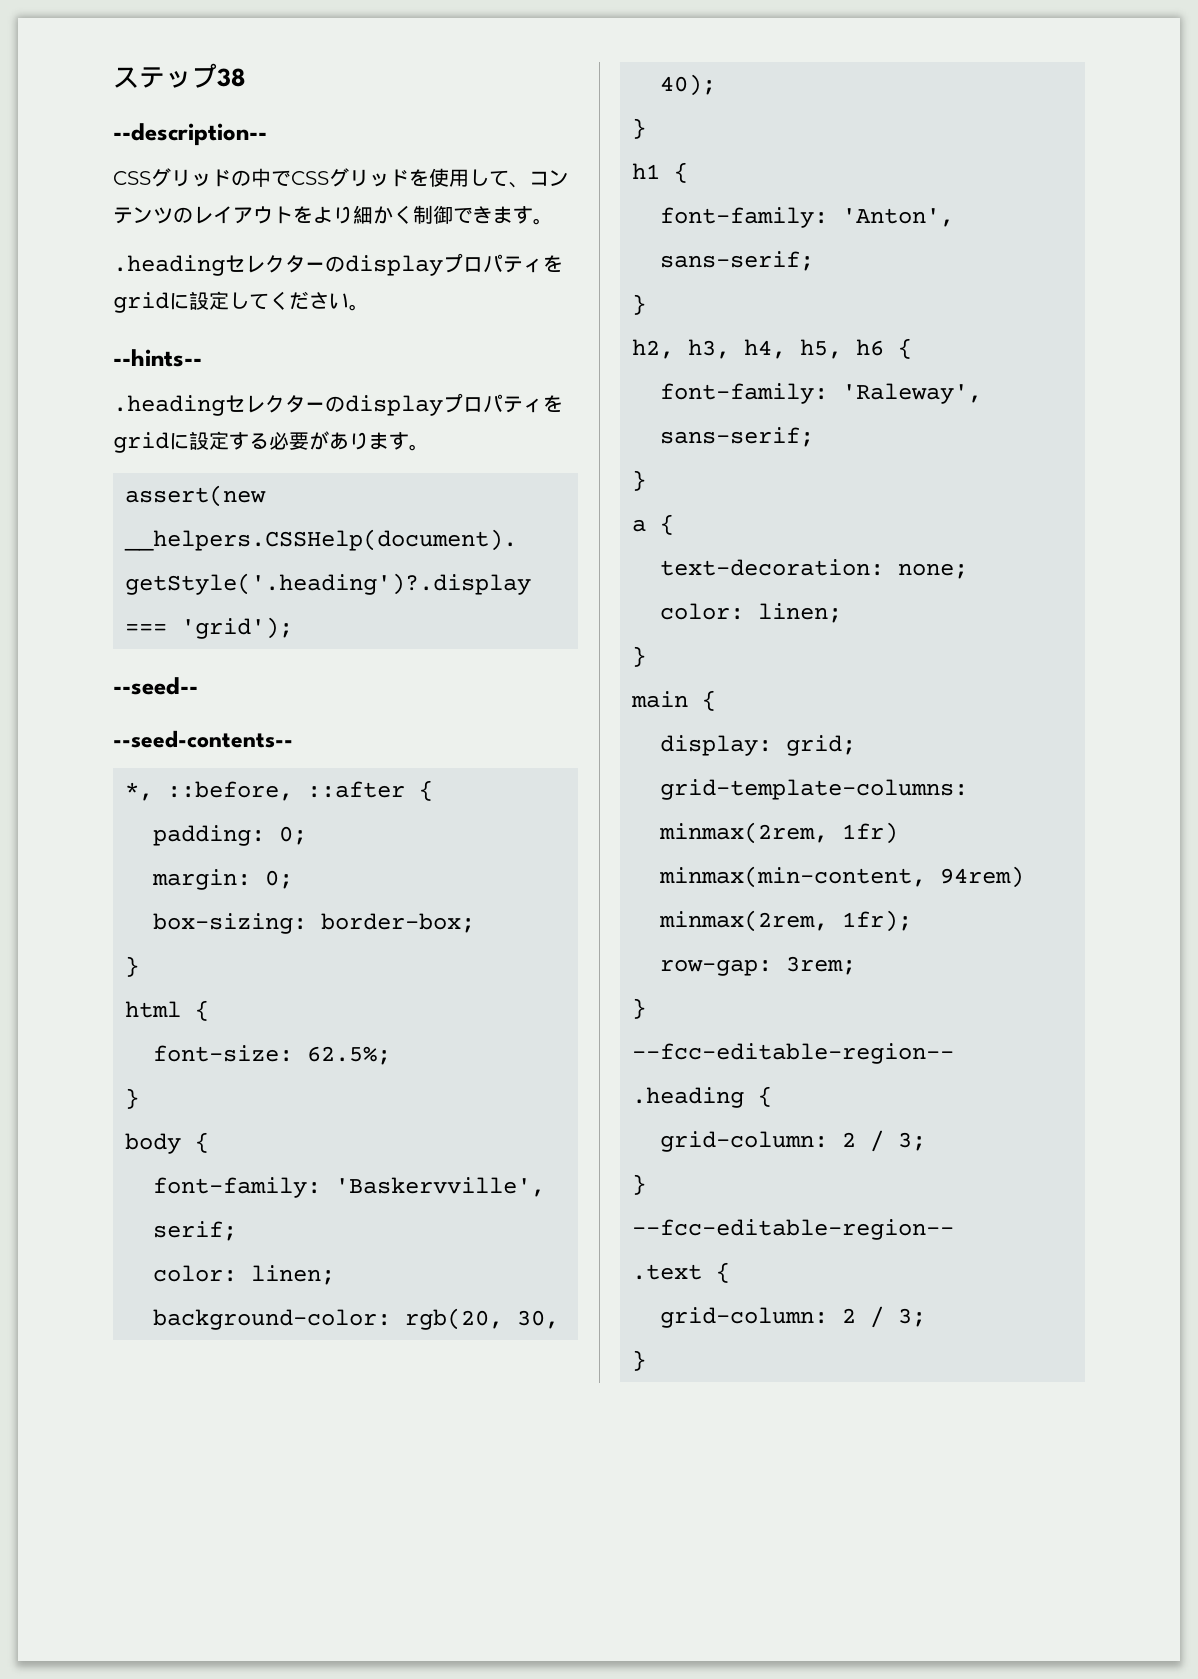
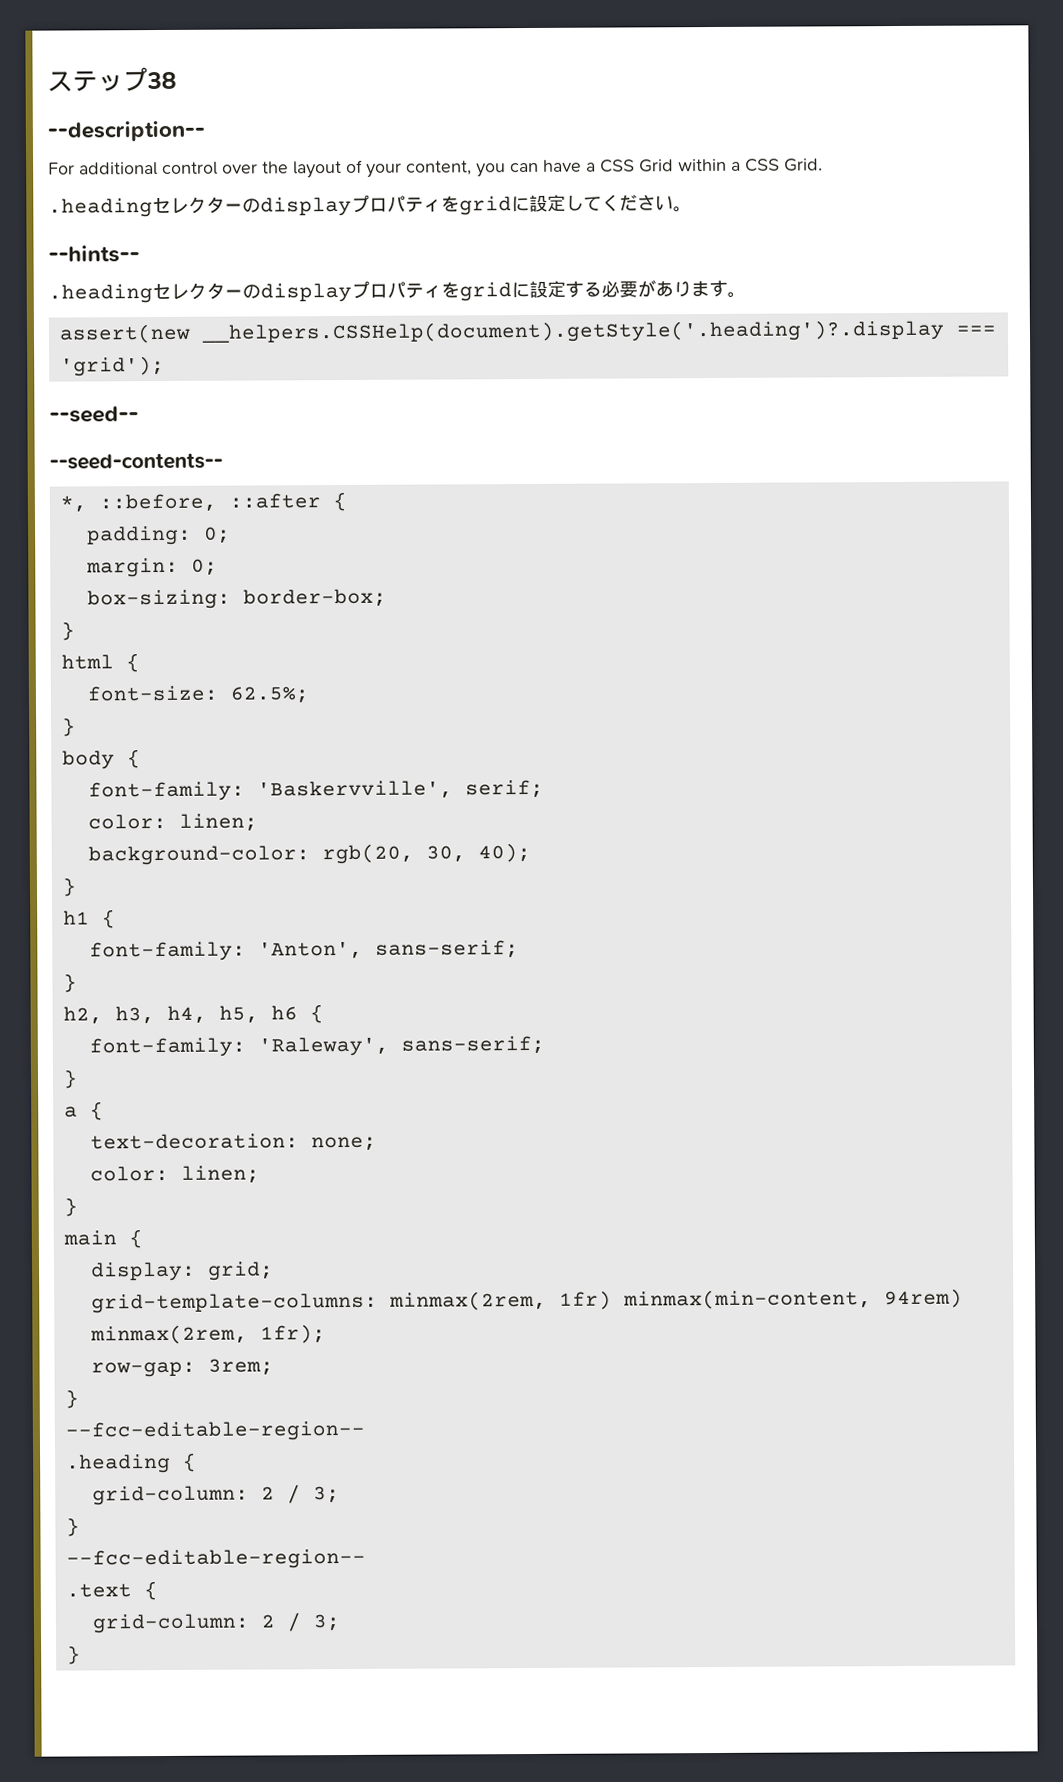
- CSSグリッドの中でCSSグリッドを使用して、コンテンツのレイアウトをより細かく制御できます。
+ For additional control over the layout of your content, you can have a CSS Grid within a CSS Grid.

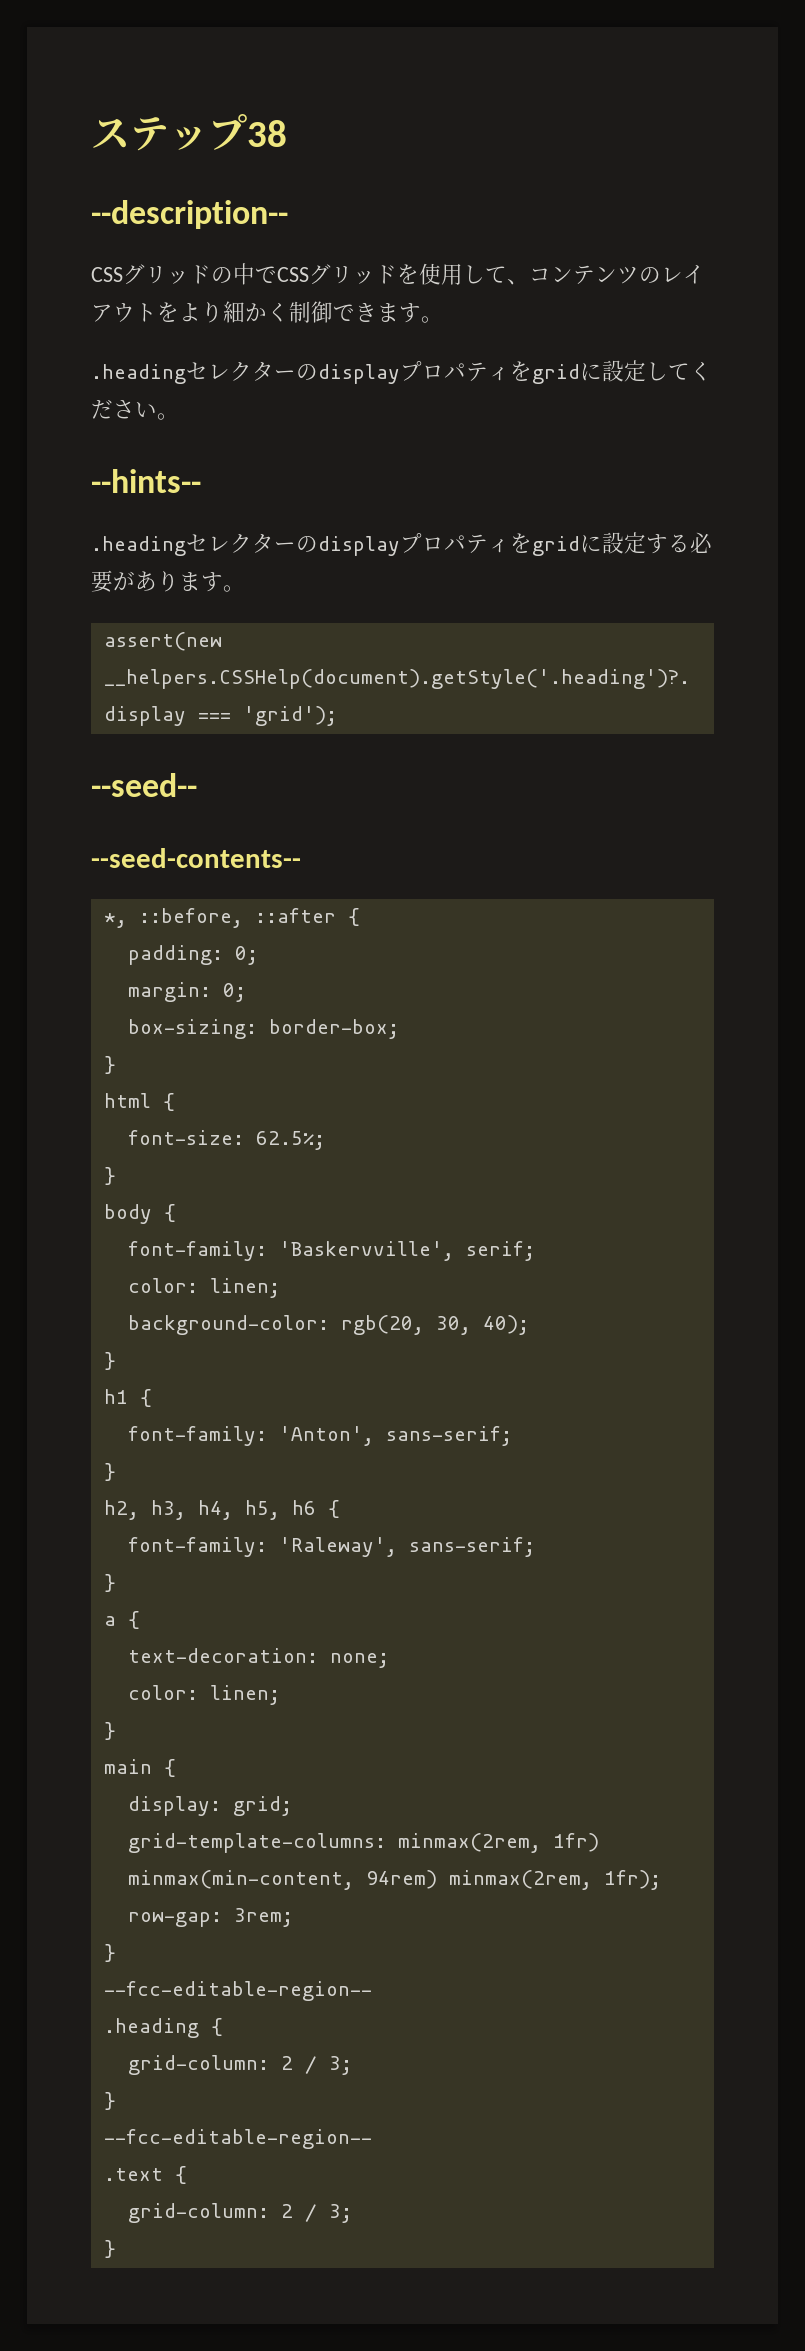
- For additional control over the layout of your content, you can have a CSS Grid within a CSS Grid.
+ CSSグリッドの中でCSSグリッドを使用して、コンテンツのレイアウトをより細かく制御できます。

